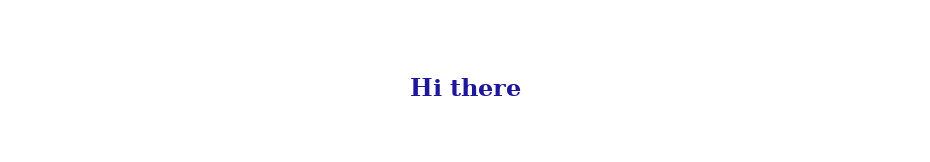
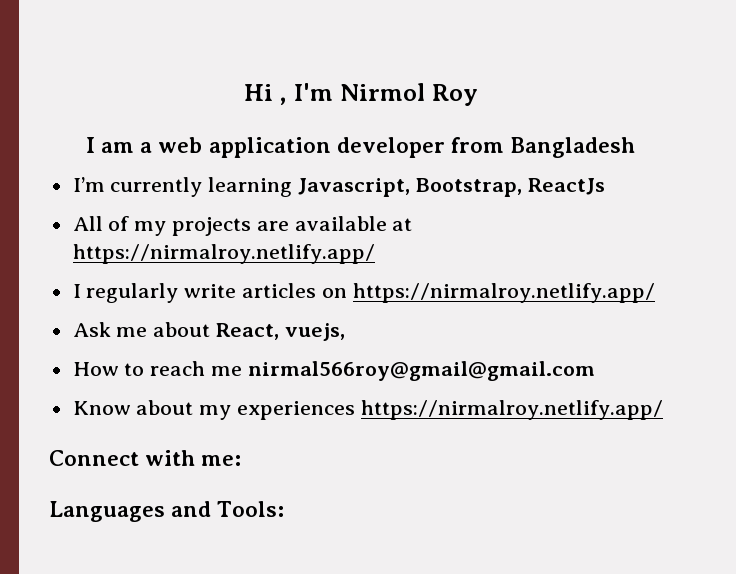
- Hi there
+ Hi , I'm Nirmol Roy
+ I am a web application developer from Bangladesh
+ I’m currently learning Javascript, Bootstrap, ReactJs
+ All of my projects are available at https://nirmalroy.netlify.app/
+ I regularly write articles on https://nirmalroy.netlify.app/
+ Ask me about React, vuejs,
+ How to reach me nirmal566roy@gmail@gmail.com
+ Know about my experiences https://nirmalroy.netlify.app/
+ Connect with me:
+ Languages and Tools:

